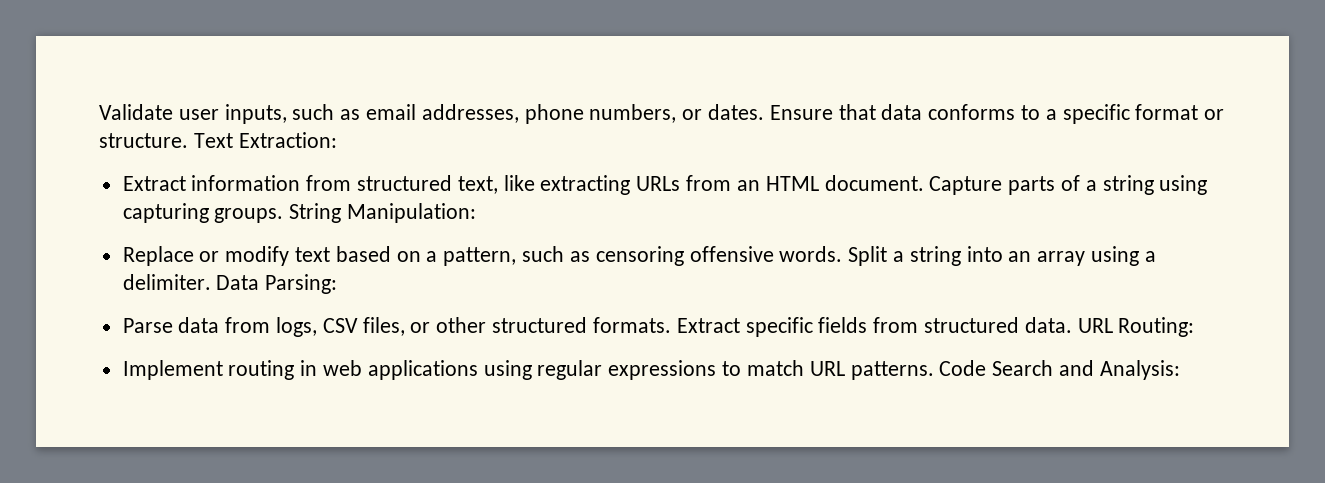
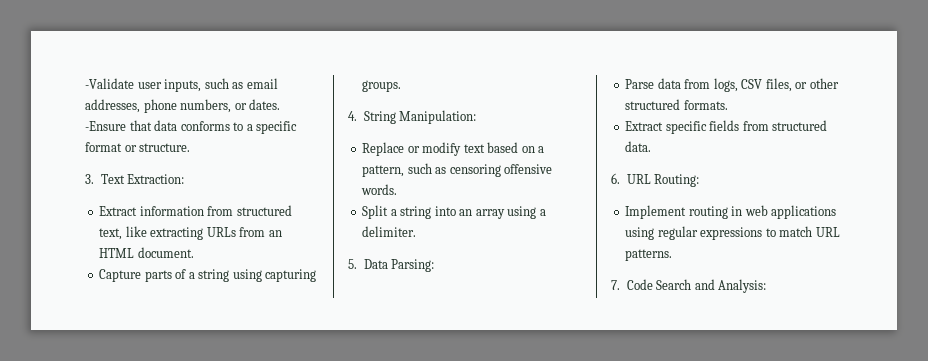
- Validate user inputs, such as email addresses, phone numbers, or dates.
+ -Validate user inputs, such as email addresses, phone numbers, or dates.
- Ensure that data conforms to a specific format or structure. Text Extraction:
+ -Ensure that data conforms to a specific format or structure.
+ 3. Text Extraction:
- Extract information from structured text, like extracting URLs from an HTML document. Capture parts of a string using capturing groups. String Manipulation:
+ Extract information from structured text, like extracting URLs from an HTML document.
+ Capture parts of a string using capturing groups.
+ 4. String Manipulation:
- Replace or modify text based on a pattern, such as censoring offensive words. Split a string into an array using a delimiter. Data Parsing:
+ Replace or modify text based on a pattern, such as censoring offensive words.
+ Split a string into an array using a delimiter.
+ 5. Data Parsing:
- Parse data from logs, CSV files, or other structured formats. Extract specific fields from structured data. URL Routing:
+ Parse data from logs, CSV files, or other structured formats.
+ Extract specific fields from structured data.
+ 6. URL Routing:
- Implement routing in web applications using regular expressions to match URL patterns. Code Search and Analysis:
+ Implement routing in web applications using regular expressions to match URL patterns.
+ 7. Code Search and Analysis:

